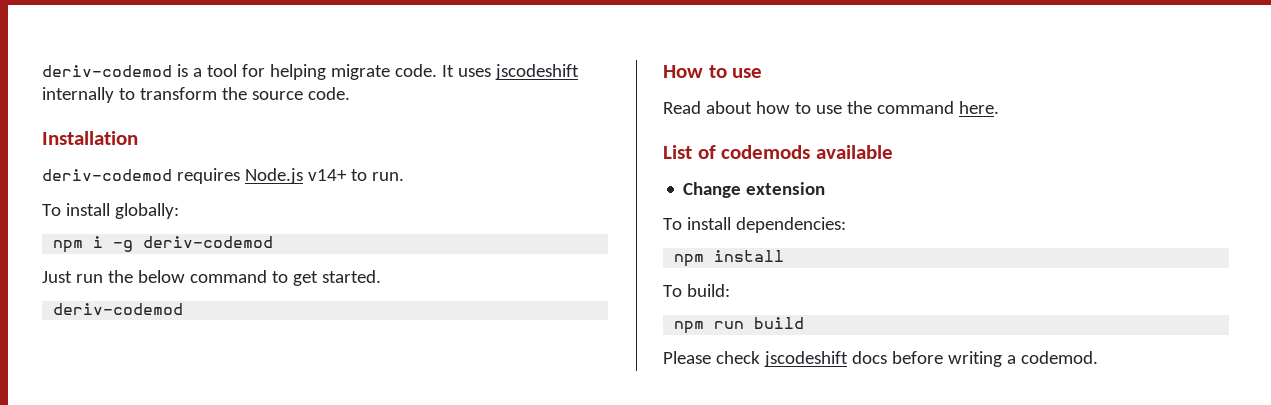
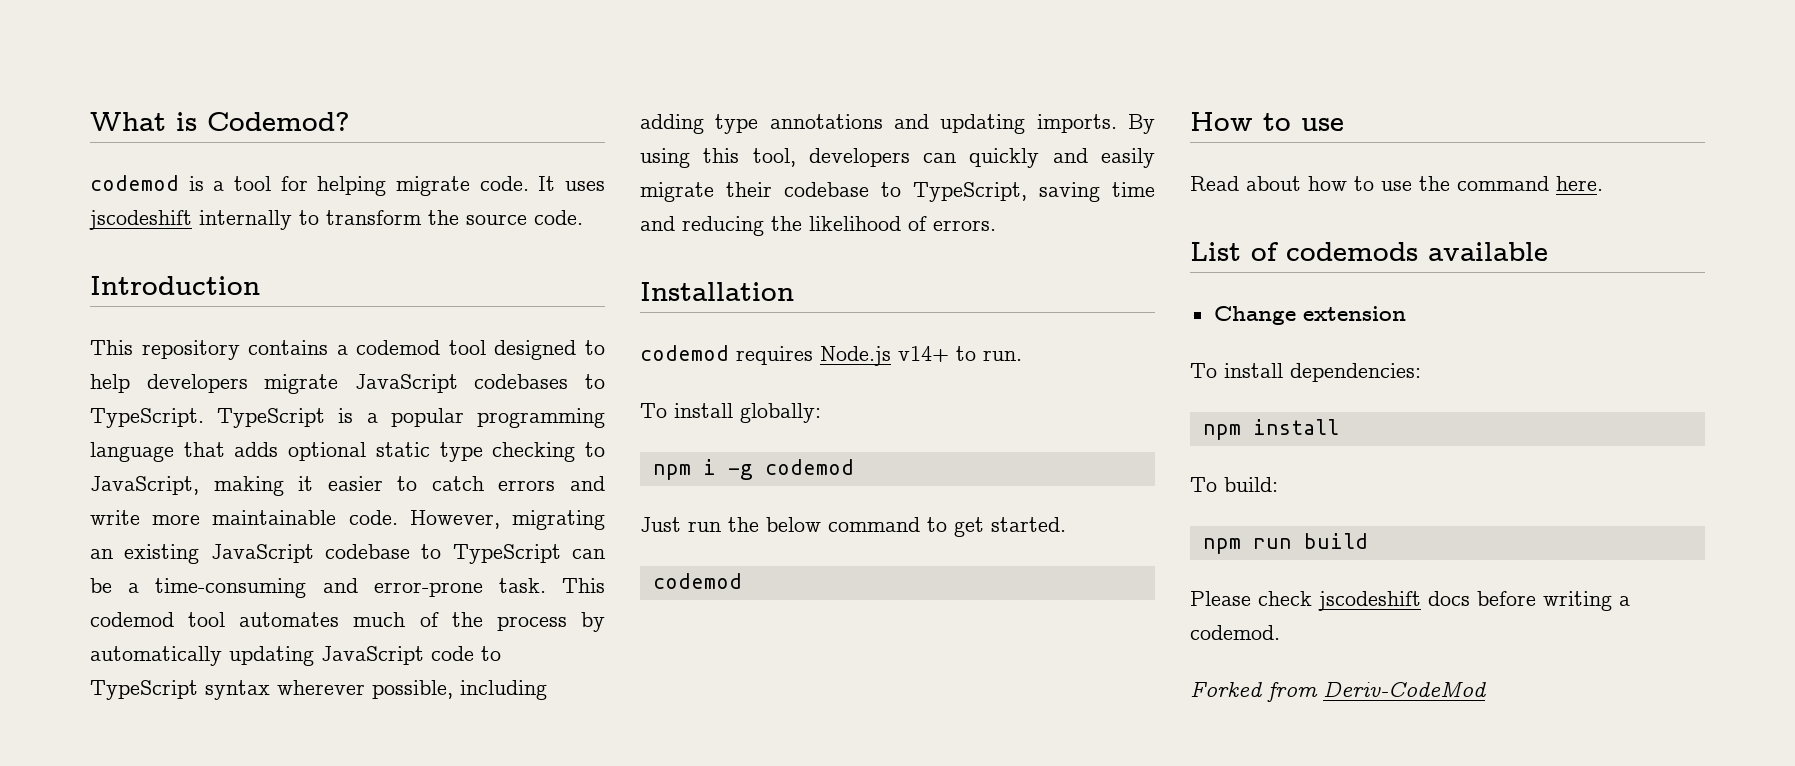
- deriv-codemod is a tool for helping migrate code.
+ What is Codemod?
+ codemod is a tool for helping migrate code.
+ Introduction
+ This repository contains a codemod tool designed to help developers migrate JavaScript codebases to TypeScript. TypeScript is a popular programming language that adds optional static type checking to JavaScript, making it easier to catch errors and write more maintainable code. However, migrating an existing JavaScript codebase to TypeScript can be a time-consuming and error-prone task. This codemod tool automates much of the process by automatically updating JavaScript code to TypeScript syntax wherever possible, including adding type annotations and updating imports. By using this tool, developers can quickly and easily migrate their codebase to TypeScript, saving time and reducing the likelihood of errors.
- deriv-codemod requires Node.js v14+ to run.
+ codemod requires Node.js v14+ to run.
- npm i -g deriv-codemod
+ npm i -g codemod
  Just run the below command to get started.
- deriv-codemod
+ codemod
+ Forked from Deriv-CodeMod

